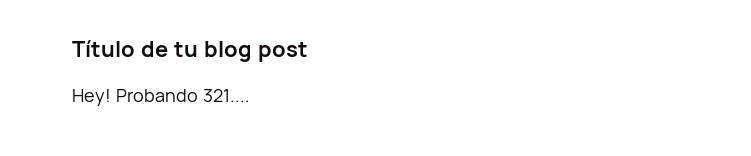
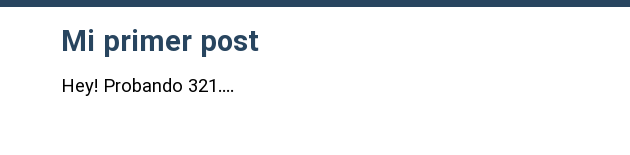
- Título de tu blog post
+ Mi primer post

